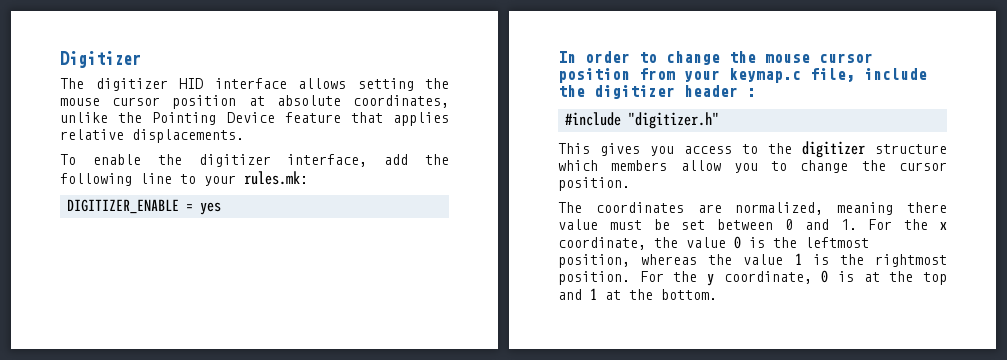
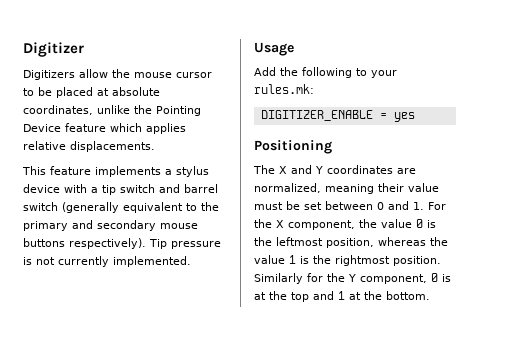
- The digitizer HID interface allows setting the mouse cursor position at absolute coordinates, unlike the Pointing Device feature that applies relative displacements.
+ Digitizers allow the mouse cursor to be placed at absolute coordinates, unlike the Pointing Device feature which applies relative displacements.
- To enable the digitizer interface, add the following line to your rules.mk:
+ This feature implements a stylus device with a tip switch and barrel switch (generally equivalent to the primary and secondary mouse buttons respectively). Tip pressure is not currently implemented.
+ Usage
+ Add the following to your rules.mk:
- In order to change the mouse cursor position from your keymap.c file, include the digitizer header :
- #include "digitizer.h"
- This gives you access to the digitizer structure which members allow you to change the cursor position.
- The coordinates are normalized, meaning there value must be set between 0 and 1. For the x coordinate, the value 0 is the leftmost position, whereas the value 1 is the rightmost position.
+ Positioning
+ The X and Y coordinates are normalized, meaning their value must be set between 0 and 1. For the X component, the value 0 is the leftmost position, whereas the value 1 is the rightmost position.
- For the y coordinate, 0 is at the top and 1 at the bottom.
+ Similarly for the Y component, 0 is at the top and 1 at the bottom.

